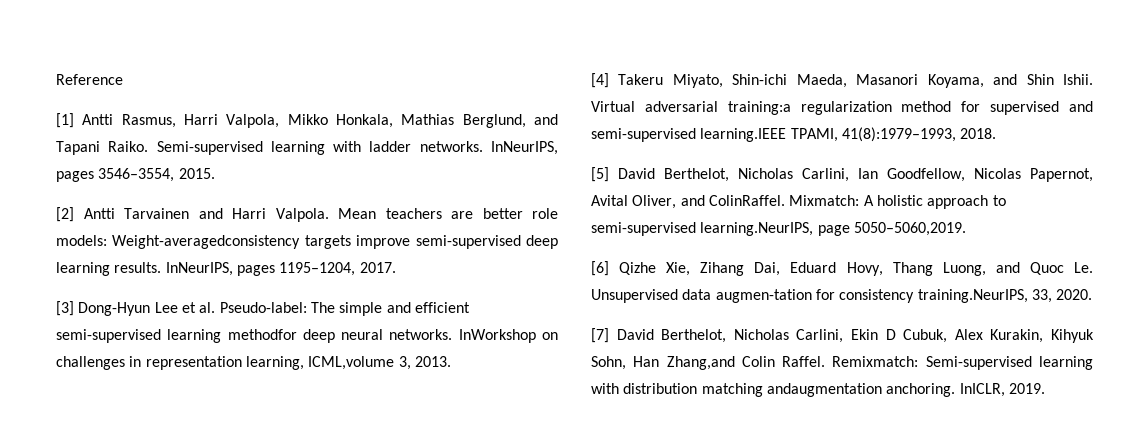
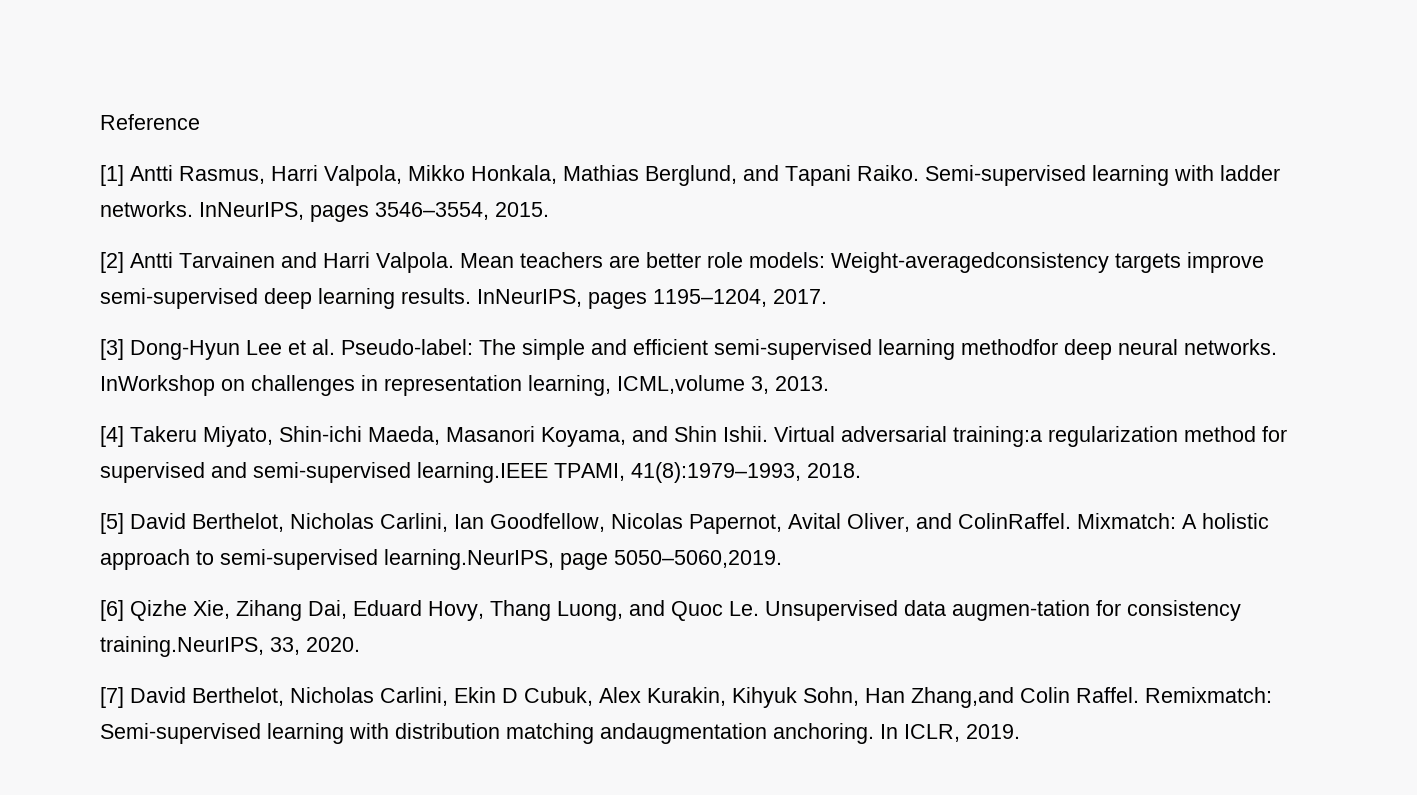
- InICLR, 2019.
+ In ICLR, 2019.

